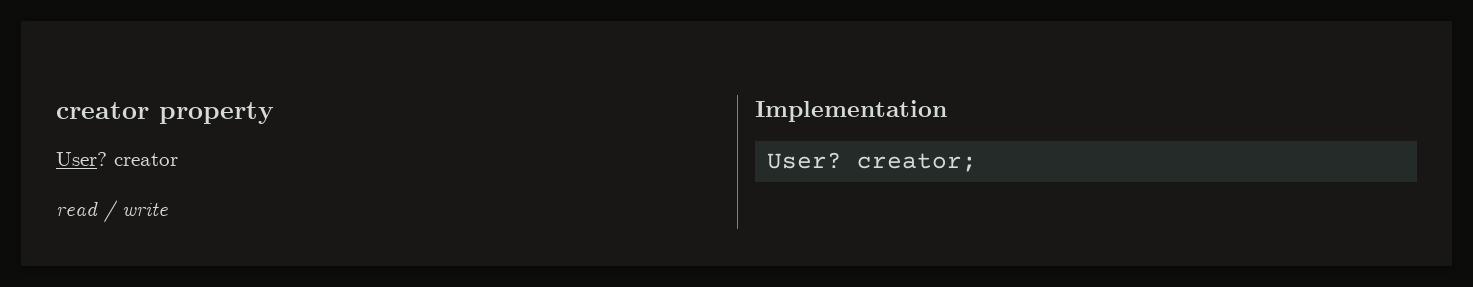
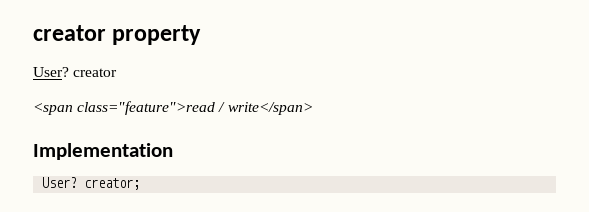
- read / write
+ <span class="feature">read / write</span>

